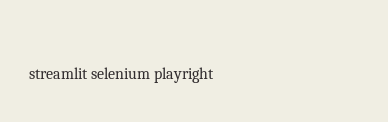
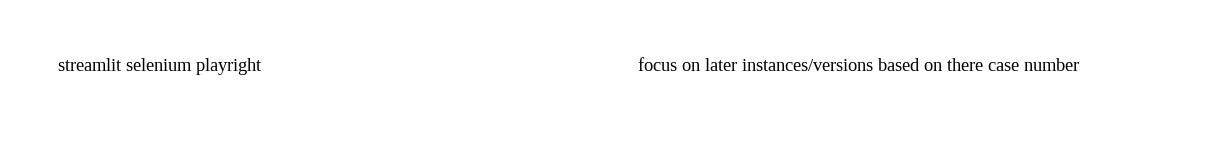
+ focus on later instances/versions based on there case number

